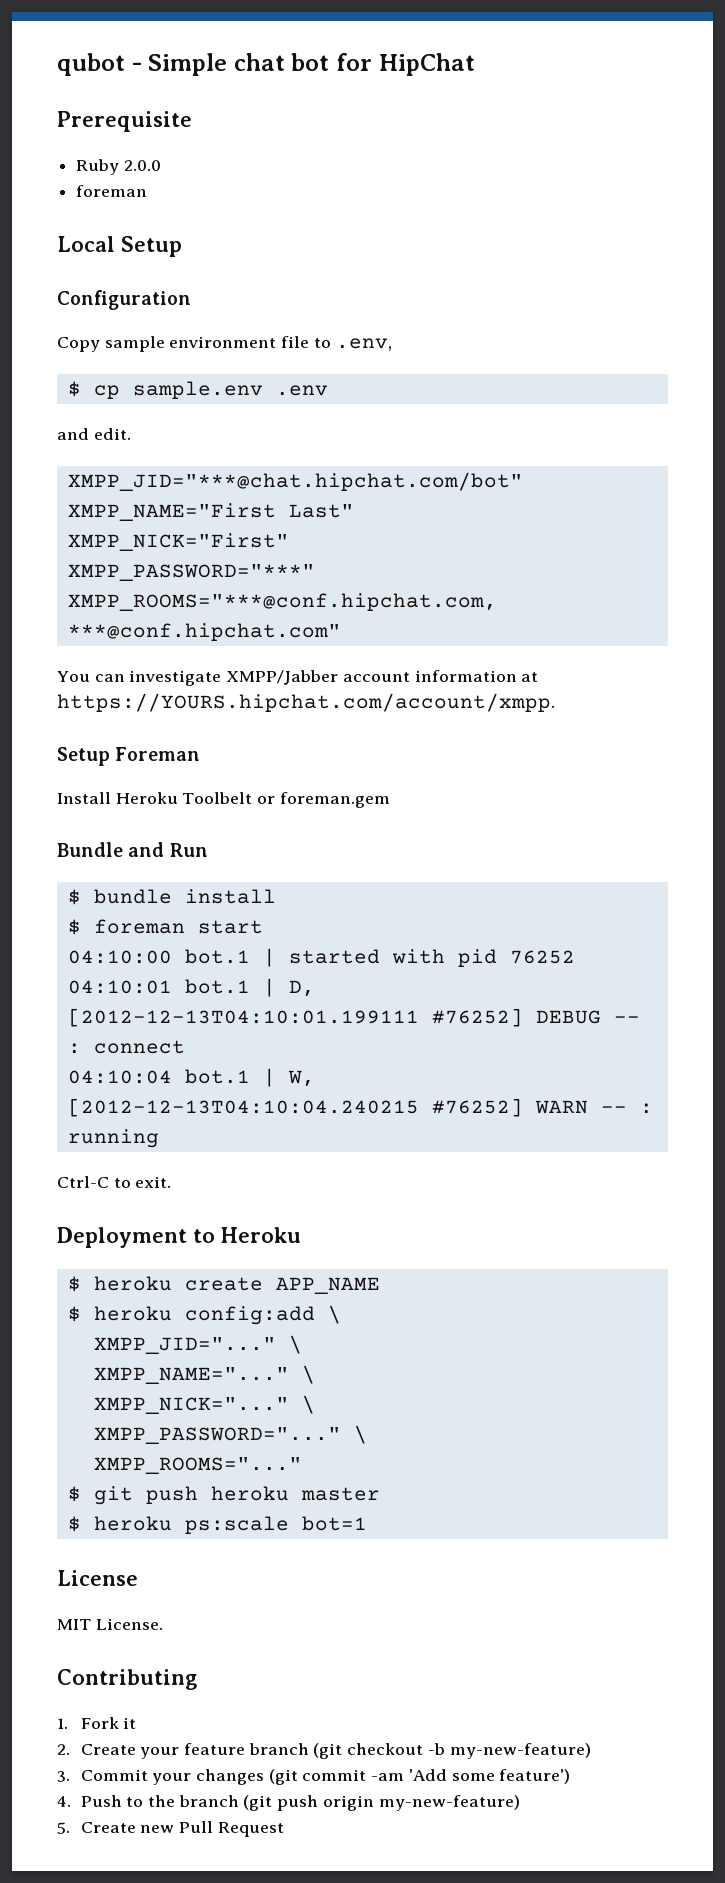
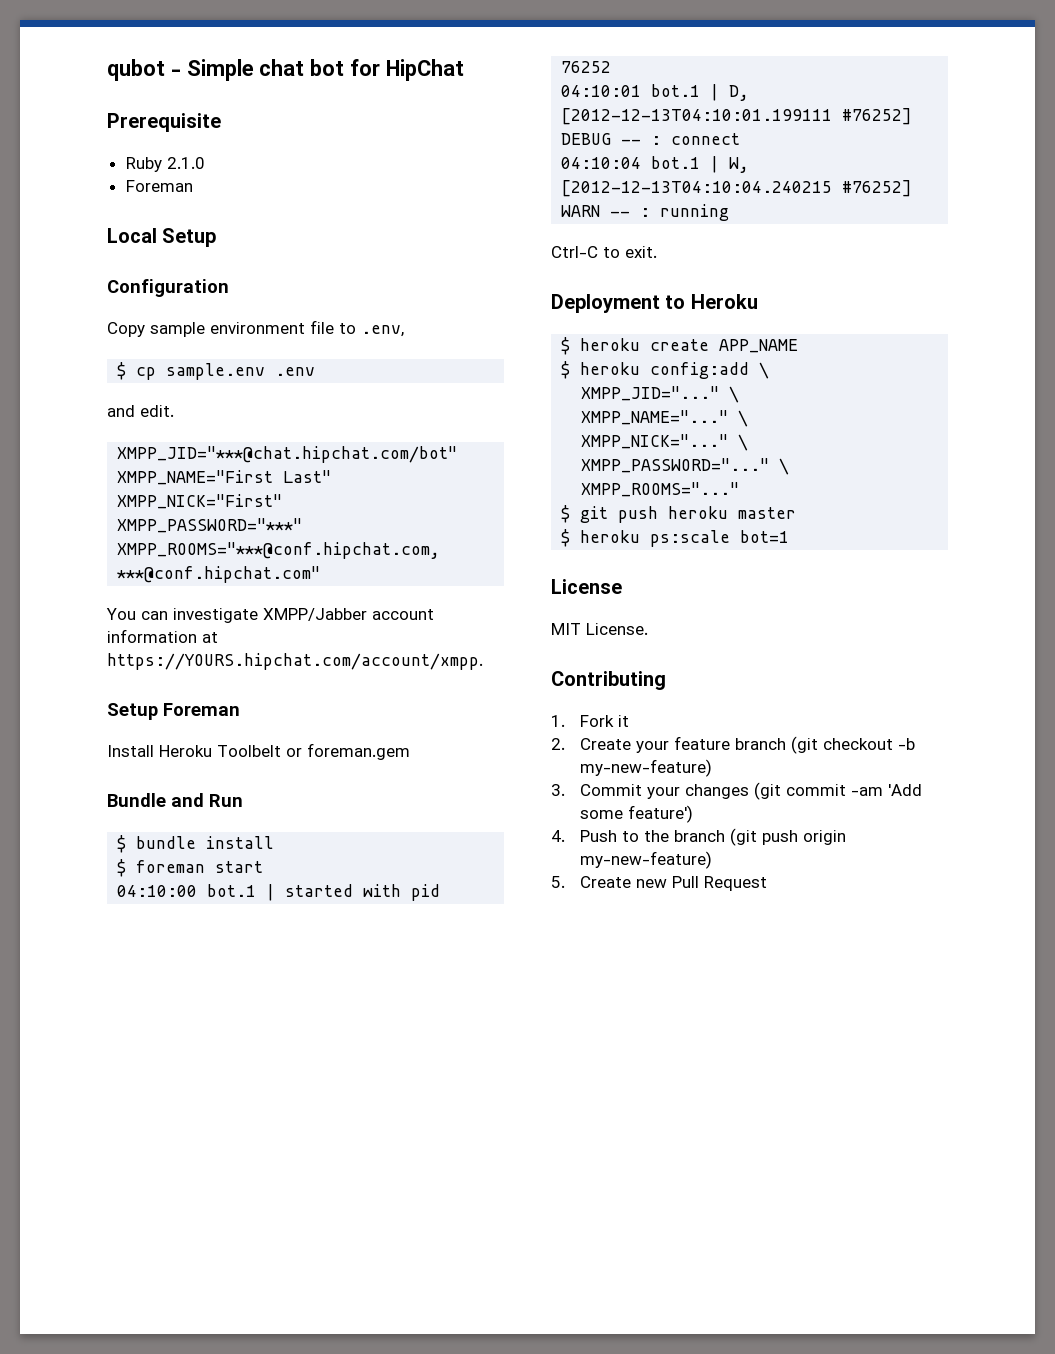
- Ruby 2.0.0
- foreman
+ Ruby 2.1.0
+ Foreman

